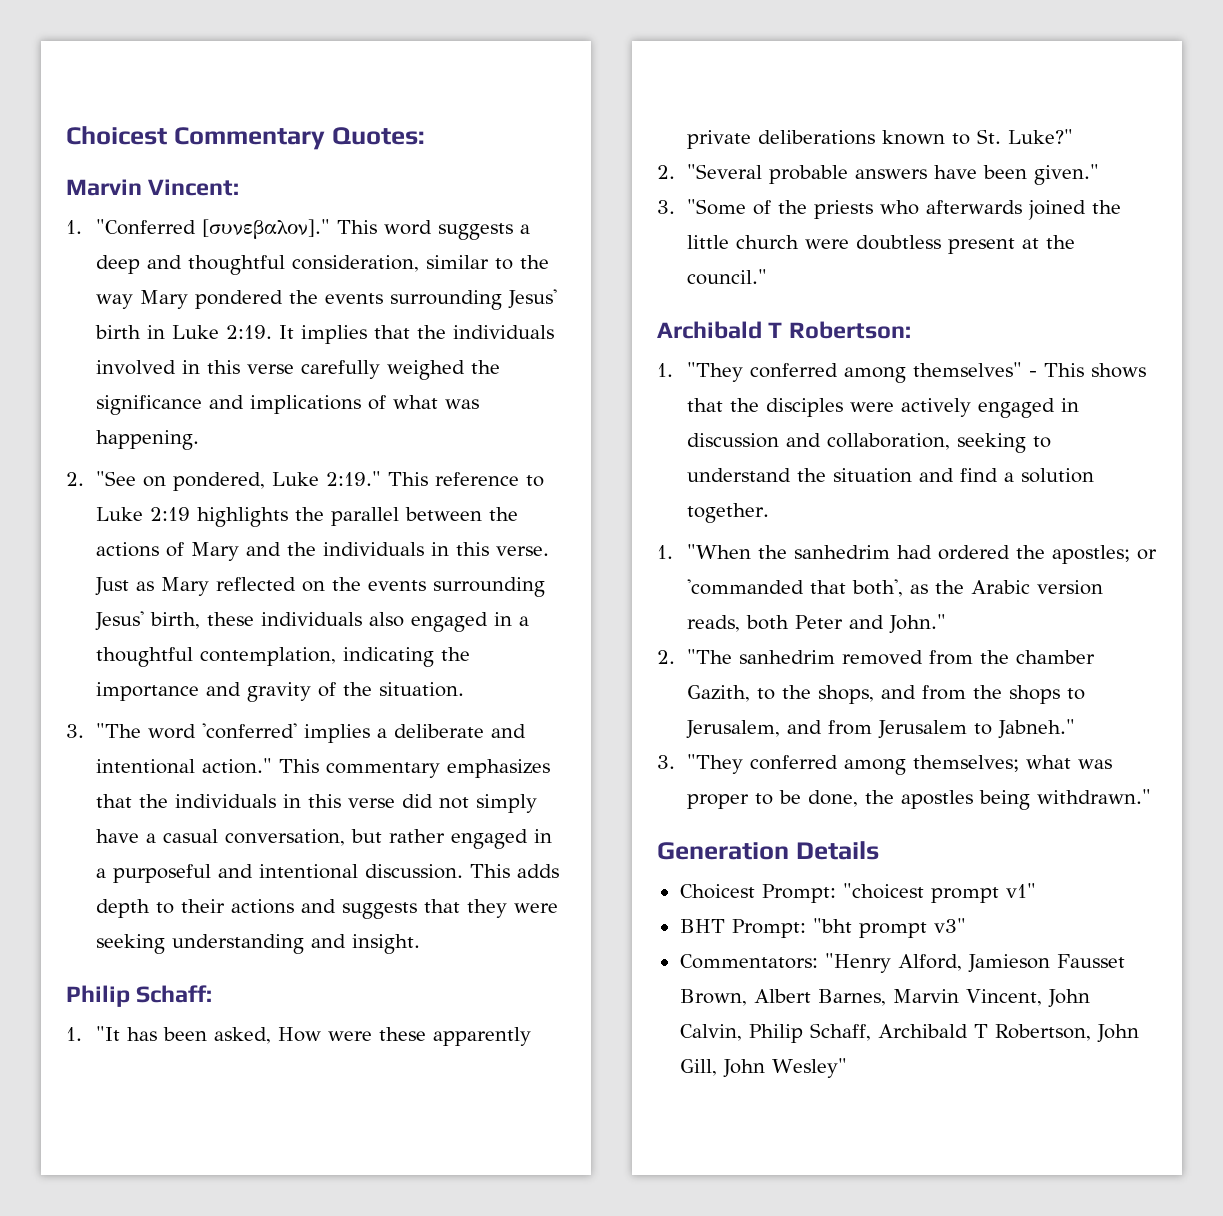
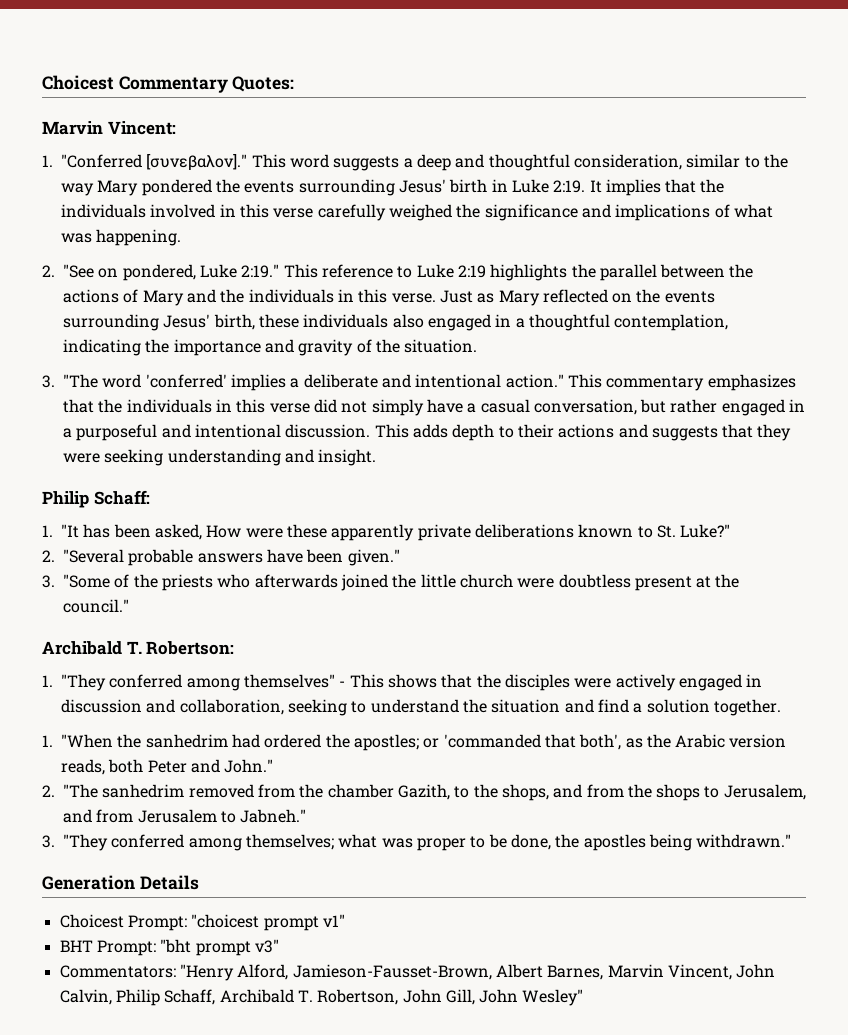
- Archibald T Robertson:
+ Archibald T. Robertson:
- Commentators: "Henry Alford, Jamieson Fausset Brown, Albert Barnes, Marvin Vincent, John Calvin, Philip Schaff, Archibald T Robertson, John Gill, John Wesley"
+ Commentators: "Henry Alford, Jamieson-Fausset-Brown, Albert Barnes, Marvin Vincent, John Calvin, Philip Schaff, Archibald T. Robertson, John Gill, John Wesley"

